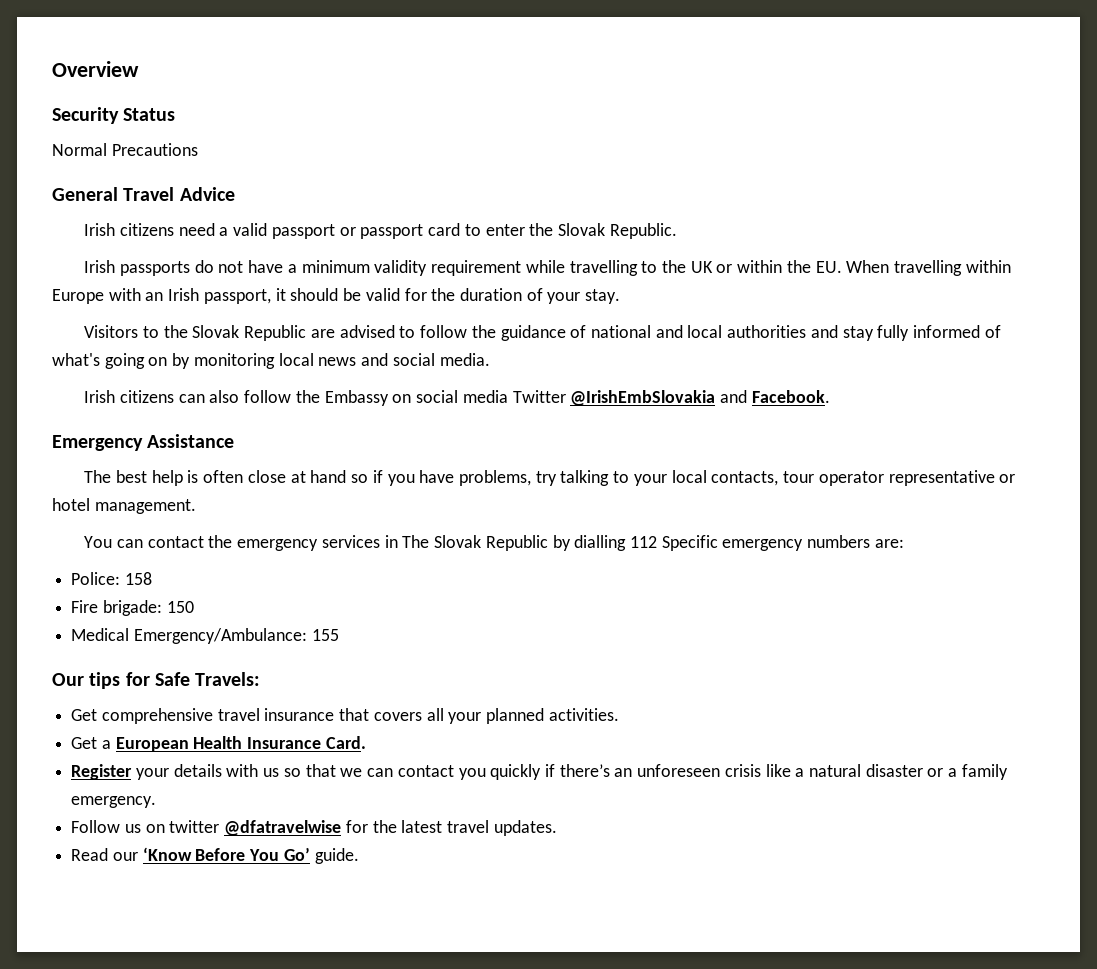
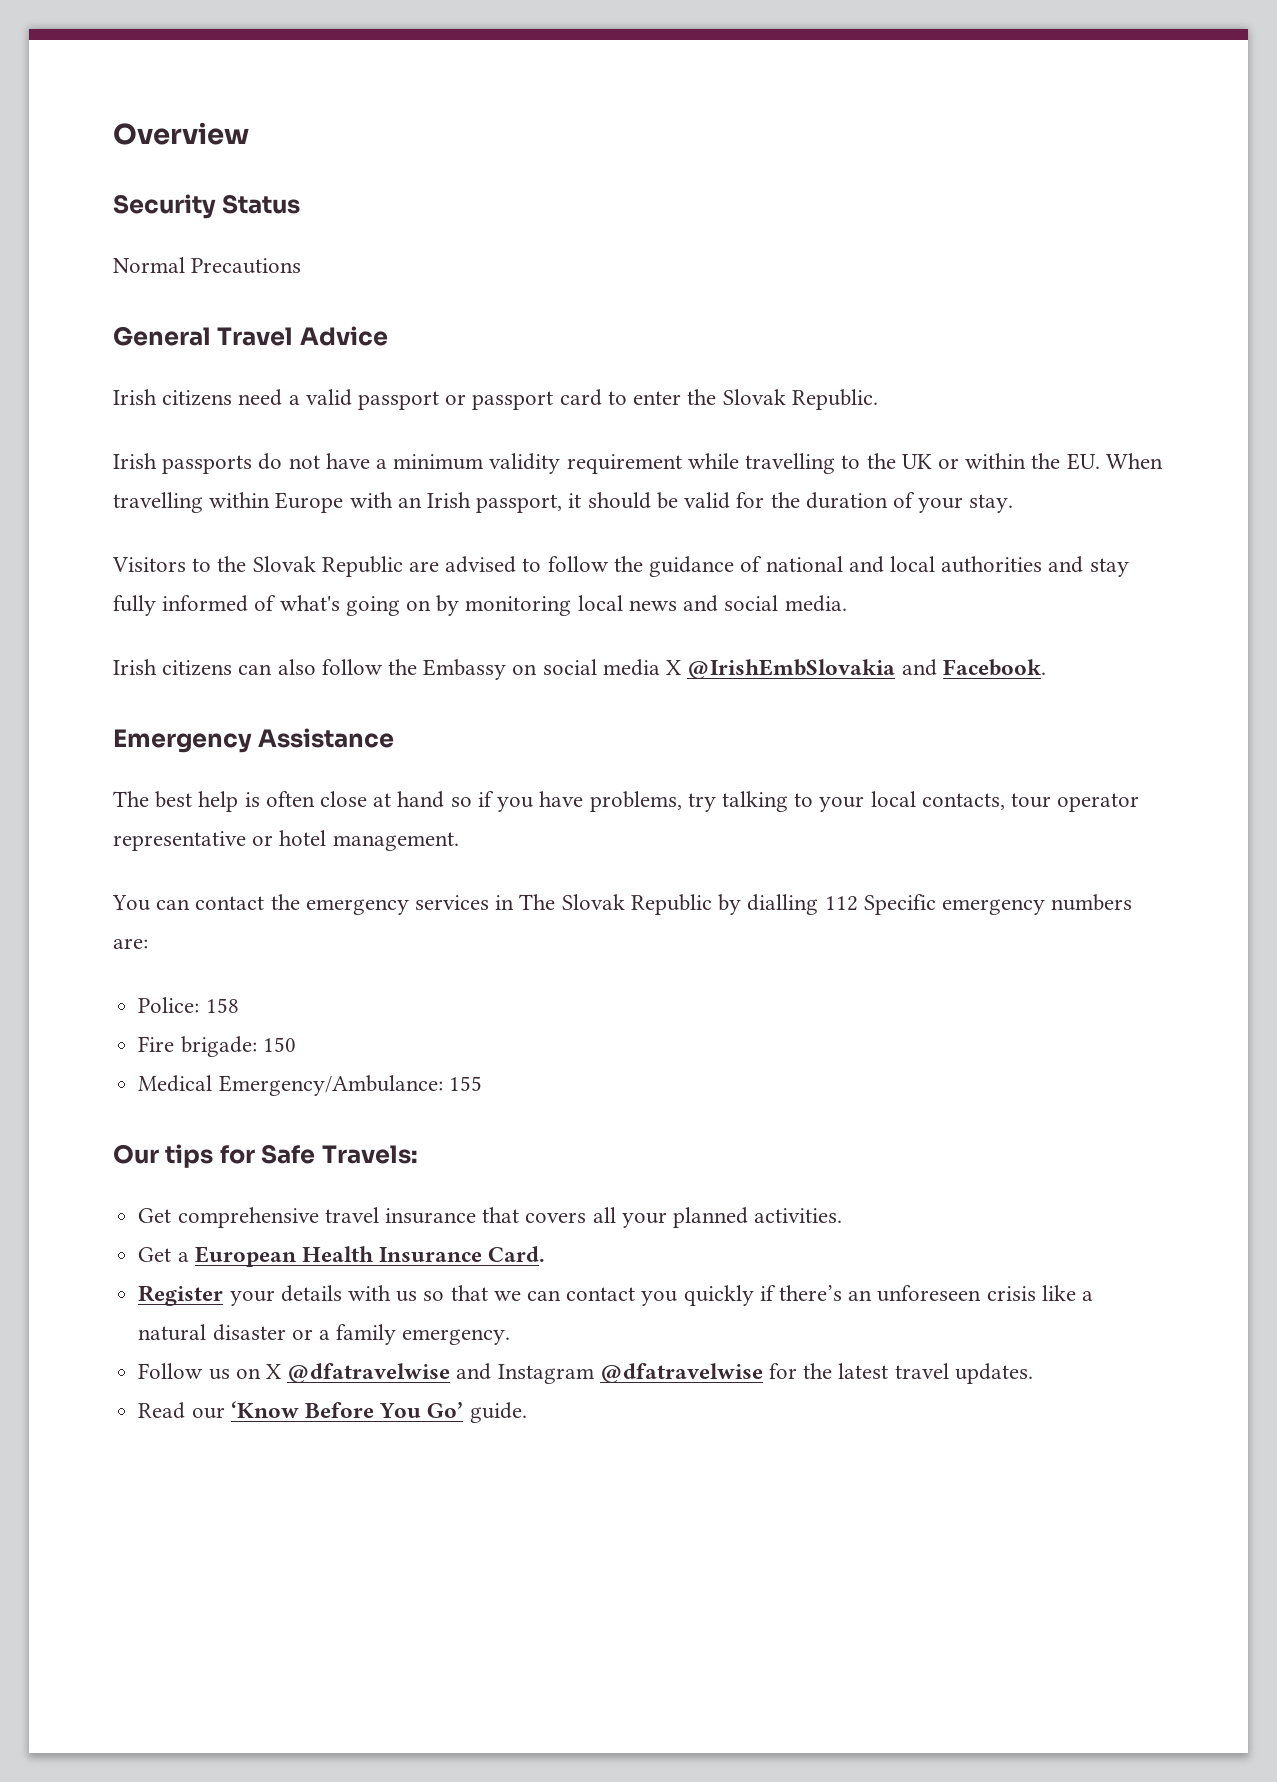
- Irish citizens can also follow the Embassy on social media Twitter @IrishEmbSlovakia and Facebook.
+ Irish citizens can also follow the Embassy on social media X @IrishEmbSlovakia and Facebook.
- Follow us on twitter @dfatravelwise for the latest travel updates.
+ Follow us on X @dfatravelwise and Instagram @dfatravelwise for the latest travel updates.

